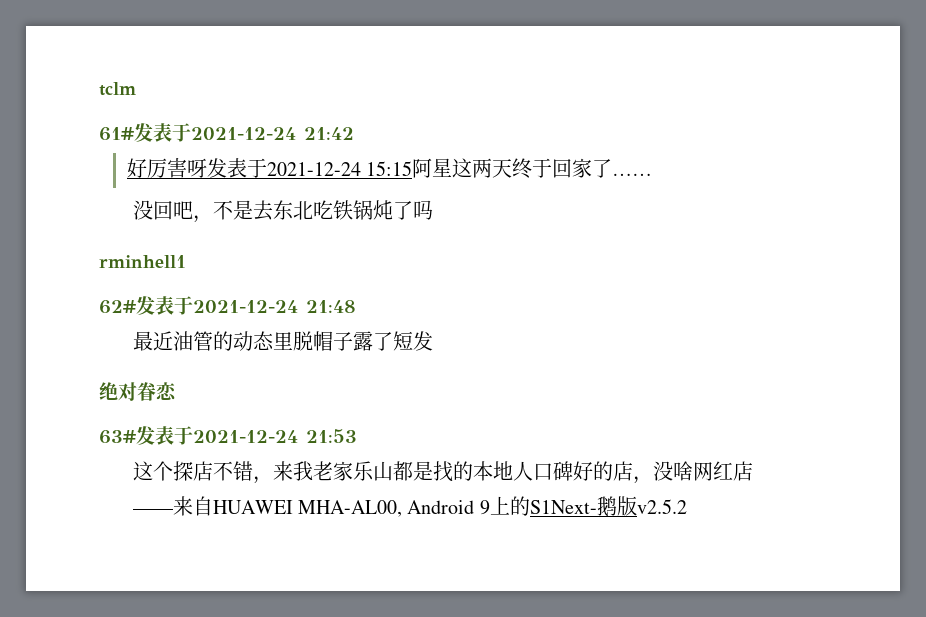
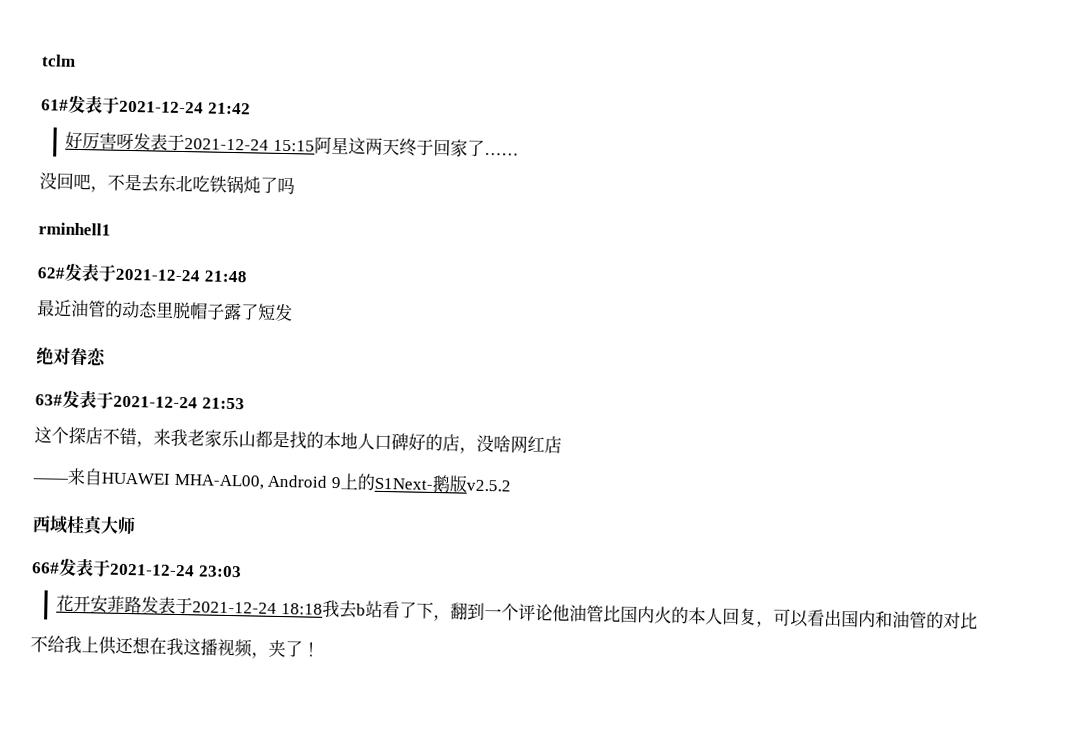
+ 西域桂真大师
+ 66#发表于2021-12-24 23:03
+ 花开安菲路发表于2021-12-24 18:18我去b站看了下，翻到一个评论他油管比国内火的本人回复，可以看出国内和油管的对比
+ 不给我上供还想在我这播视频，夹了！

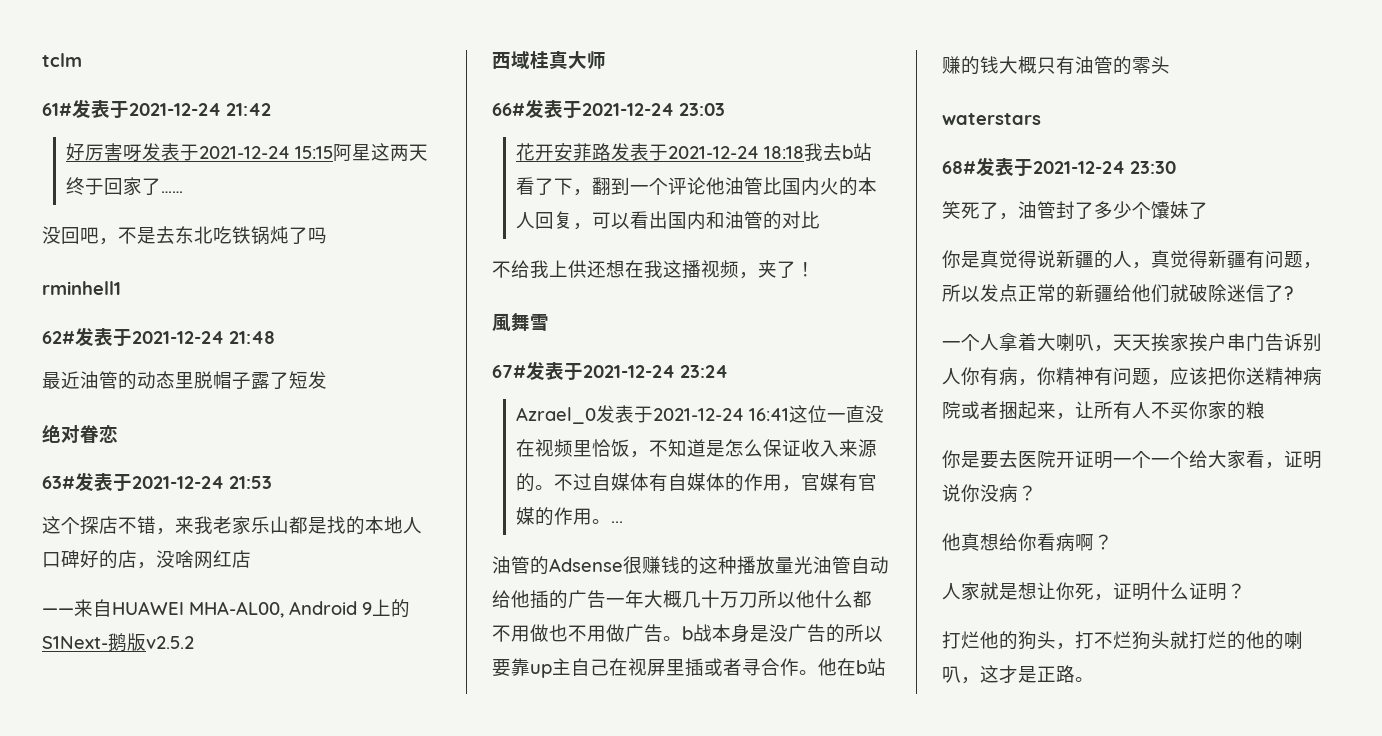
+ 風舞雪
+ 67#发表于2021-12-24 23:24
+ Azrael_0发表于2021-12-24 16:41这位一直没在视频里恰饭，不知道是怎么保证收入来源的。不过自媒体有自媒体的作用，官媒有官媒的作用。...
+ 油管的Adsense很赚钱的这种播放量光油管自动给他插的广告一年大概几十万刀所以他什么都不用做也不用做广告。b战本身是没广告的所以要靠up主自己在视屏里插或者寻合作。他在b站赚的钱大概只有油管的零头
+ waterstars
+ 68#发表于2021-12-24 23:30
+ 笑死了，油管封了多少个馕妹了
+ 你是真觉得说新疆的人，真觉得新疆有问题，所以发点正常的新疆给他们就破除迷信了?
+ 一个人拿着大喇叭，天天挨家挨户串门告诉别人你有病，你精神有问题，应该把你送精神病院或者捆起来，让所有人不买你家的粮
+ 你是要去医院开证明一个一个给大家看，证明说你没病？
+ 他真想给你看病啊？
+ 人家就是想让你死，证明什么证明？
+ 打烂他的狗头，打不烂狗头就打烂的他的喇叭，这才是正路。

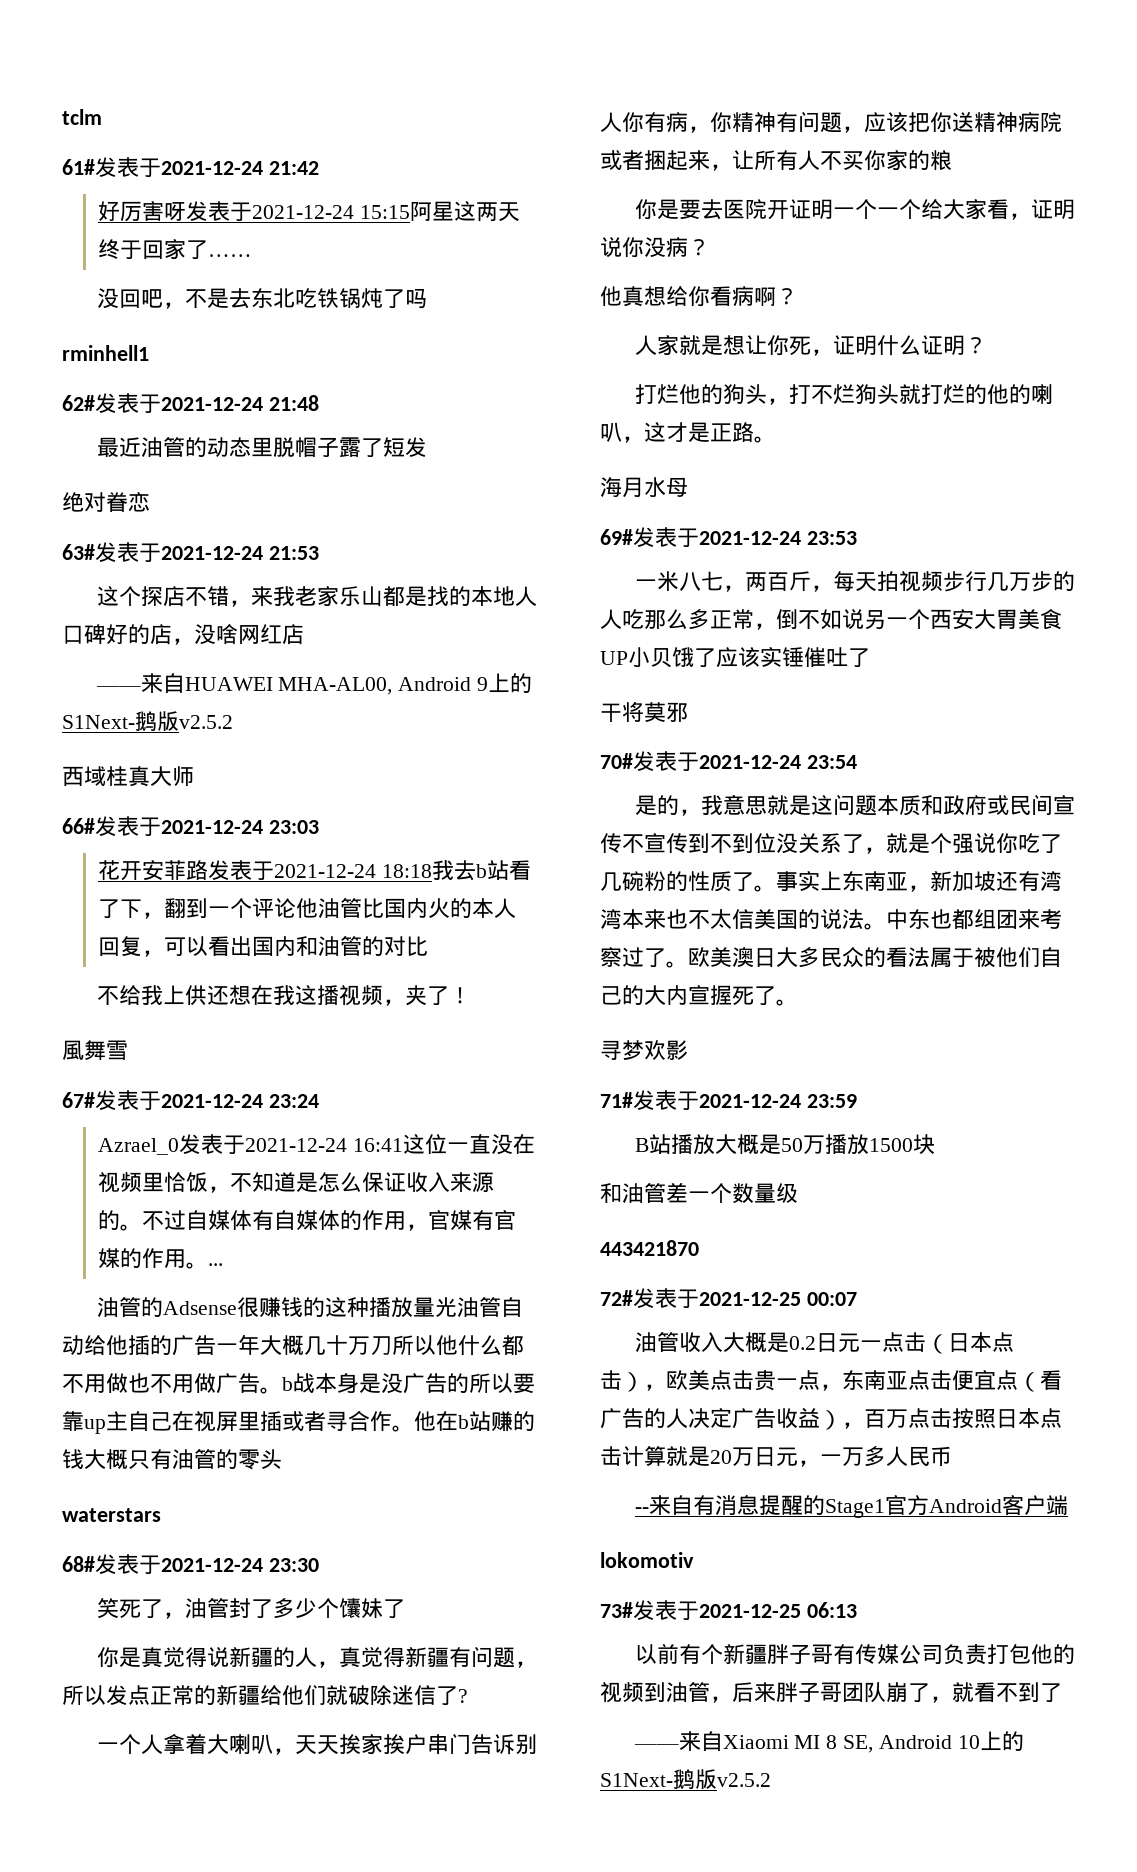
+ 海月水母
+ 69#发表于2021-12-24 23:53
+ 一米八七，两百斤，每天拍视频步行几万步的人吃那么多正常，倒不如说另一个西安大胃美食UP小贝饿了应该实锤催吐了
+ 干将莫邪
+ 70#发表于2021-12-24 23:54
+ 是的，我意思就是这问题本质和政府或民间宣传不宣传到不到位没关系了，就是个强说你吃了几碗粉的性质了。事实上东南亚，新加坡还有湾湾本来也不太信美国的说法。中东也都组团来考察过了。欧美澳日大多民众的看法属于被他们自己的大内宣握死了。
+ 寻梦欢影
+ 71#发表于2021-12-24 23:59
+ B站播放大概是50万播放1500块
+ 和油管差一个数量级
+ 443421870
+ 72#发表于2021-12-25 00:07
+ 油管收入大概是0.2日元一点击（日本点击），欧美点击贵一点，东南亚点击便宜点（看广告的人决定广告收益），百万点击按照日本点击计算就是20万日元，一万多人民币
+ --来自有消息提醒的Stage1官方Android客户端
+ lokomotiv
+ 73#发表于2021-12-25 06:13
+ 以前有个新疆胖子哥有传媒公司负责打包他的视频到油管，后来胖子哥团队崩了，就看不到了
+ ——来自Xiaomi MI 8 SE, Android 10上的S1Next-鹅版v2.5.2

